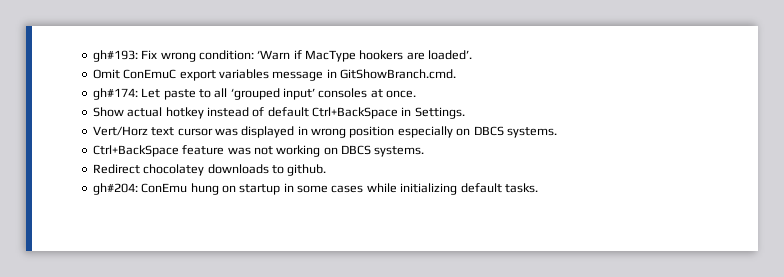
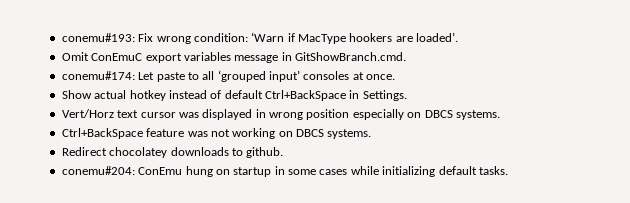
- gh#193: Fix wrong condition: ‘Warn if MacType hookers are loaded’.
+ conemu#193: Fix wrong condition: ‘Warn if MacType hookers are loaded’.
- gh#174: Let paste to all ‘grouped input’ consoles at once.
+ conemu#174: Let paste to all ‘grouped input’ consoles at once.
- gh#204: ConEmu hung on startup in some cases while initializing default tasks.
+ conemu#204: ConEmu hung on startup in some cases while initializing default tasks.

